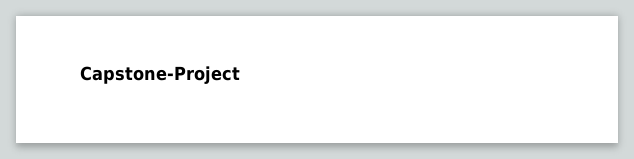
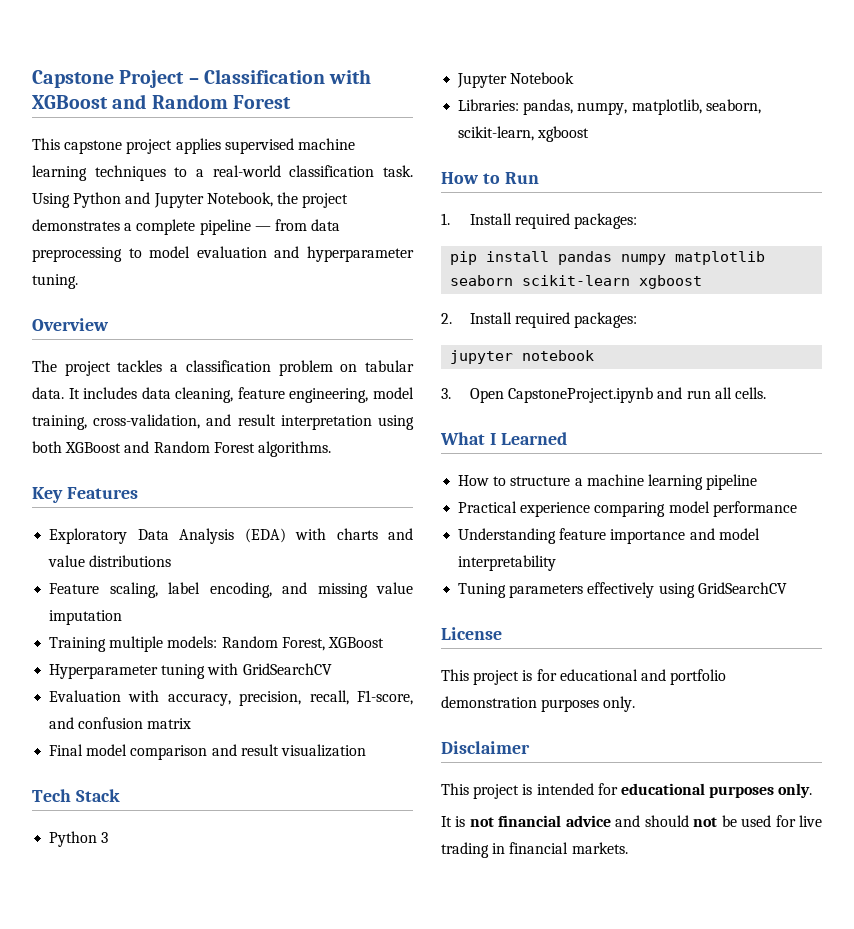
- Capstone-Project
+ Capstone Project – Classification with XGBoost and Random Forest
+ This capstone project applies supervised machine learning techniques to a real-world classification task. Using Python and Jupyter Notebook, the project demonstrates a complete pipeline — from data preprocessing to model evaluation and hyperparameter tuning.
+ Overview
+ The project tackles a classification problem on tabular data. It includes data cleaning, feature engineering, model training, cross-validation, and result interpretation using both XGBoost and Random Forest algorithms.
+ Key Features
+ Exploratory Data Analysis (EDA) with charts and value distributions
+ Feature scaling, label encoding, and missing value imputation
+ Training multiple models: Random Forest, XGBoost
+ Hyperparameter tuning with GridSearchCV
+ Evaluation with accuracy, precision, recall, F1-score, and confusion matrix
+ Final model comparison and result visualization
+ Tech Stack
+ Python 3
+ Jupyter Notebook
+ Libraries: pandas, numpy, matplotlib, seaborn, scikit-learn, xgboost
+ How to Run
+ 1. Install required packages:
+ pip install pandas numpy matplotlib seaborn scikit-learn xgboost
+ 2. Install required packages:
+ jupyter notebook
+ 3. Open CapstoneProject.ipynb and run all cells.
+ What I Learned
+ How to structure a machine learning pipeline
+ Practical experience comparing model performance
+ Understanding feature importance and model interpretability
+ Tuning parameters effectively using GridSearchCV
+ License
+ This project is for educational and portfolio demonstration purposes only.
+ Disclaimer
+ This project is intended for educational purposes only.
+ It is not financial advice and should not be used for live trading in financial markets.

